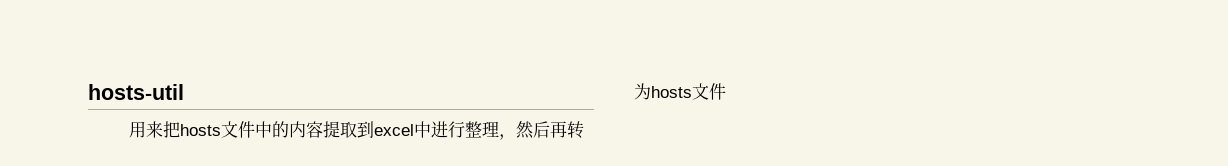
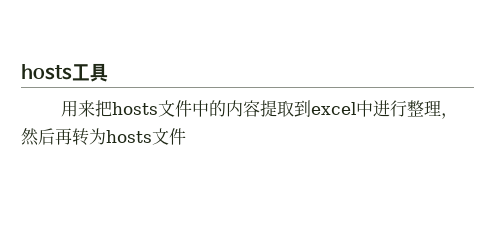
- hosts-util
+ hosts工具

